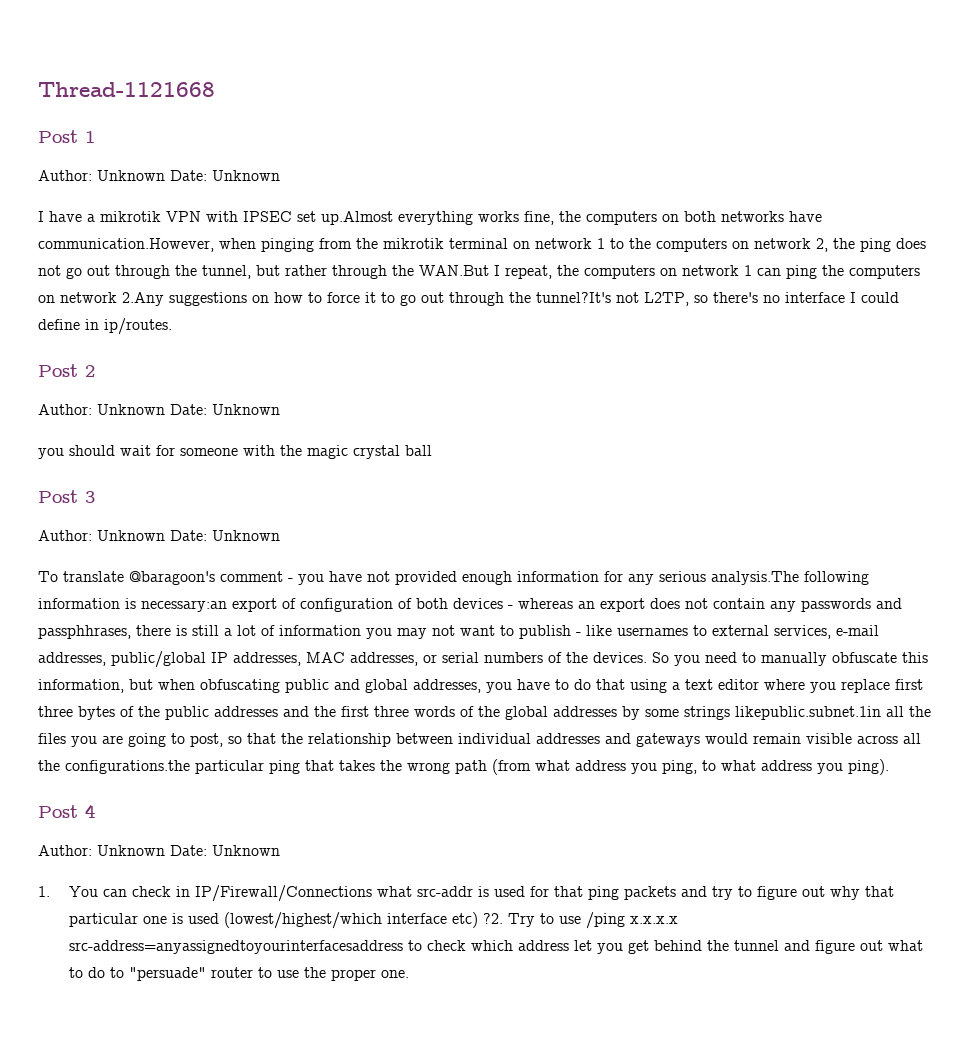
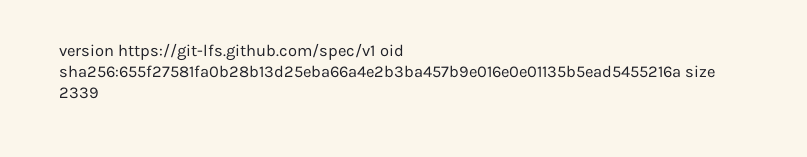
- Thread-1121668
- Post 1
- Author: Unknown Date: Unknown
- I have a mikrotik VPN with IPSEC set up.Almost everything works fine, the computers on both networks have communication.However, when pinging from the mikrotik terminal on network 1 to the computers on network 2, the ping does not go out through the tunnel, but rather through the WAN.But I repeat, the computers on network 1 can ping the computers on network 2.Any suggestions on how to force it to go out through the tunnel?It's not L2TP, so there's no interface I could define in ip/routes.
- Post 2
- Author: Unknown Date: Unknown
- you should wait for someone with the magic crystal ball
- Post 3
- Author: Unknown Date: Unknown
- To translate @baragoon's comment - you have not provided enough information for any serious analysis.The following information is necessary:an export of configuration of both devices - whereas an export does not contain any passwords and passphhrases, there is still a lot of information you may not want to publish - like usernames to external services, e-mail addresses, public/global IP addresses, MAC addresses, or serial numbers of the devices. So you need to manually obfuscate this information, but when obfuscating public and global addresses, you have to do that using a text editor where you replace first three bytes of the public addresses and the first three words of the global addresses by some strings likepublic.subnet.1in all the files you are going to post, so that the relationship between individual addresses and gateways would remain visible across all the configurations.the particular ping that takes the wrong path (from what address you ping, to what address you ping).
- Post 4
- Author: Unknown Date: Unknown
- 1. You can check in IP/Firewall/Connections what src-addr is used for that ping packets and try to figure out why that particular one is used (lowest/highest/which interface etc) ?2. Try to use /ping x.x.x.x src-address=anyassignedtoyourinterfacesaddress to check which address let you get behind the tunnel and figure out what to do to "persuade" router to use the proper one.
+ version https://git-lfs.github.com/spec/v1 oid sha256:655f27581fa0b28b13d25eba66a4e2b3ba457b9e016e0e01135b5ead5455216a size 2339

